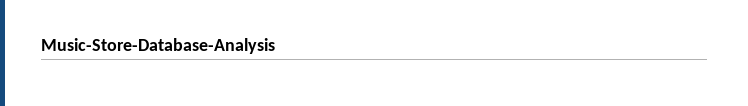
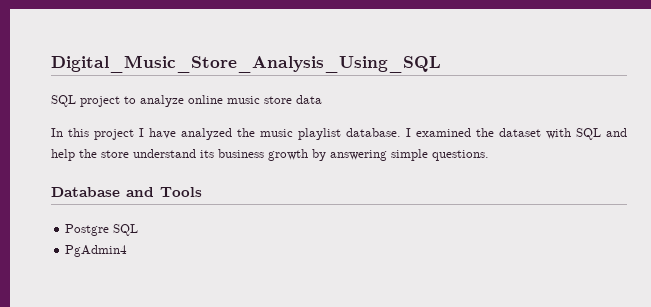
- Music-Store-Database-Analysis
+ Digital_Music_Store_Analysis_Using_SQL
+ SQL project to analyze online music store data
+ In this project I have analyzed the music playlist database. I examined the dataset with SQL and help the store understand its business growth by answering simple questions.
+ Database and Tools
+ Postgre SQL
+ PgAdmin4

